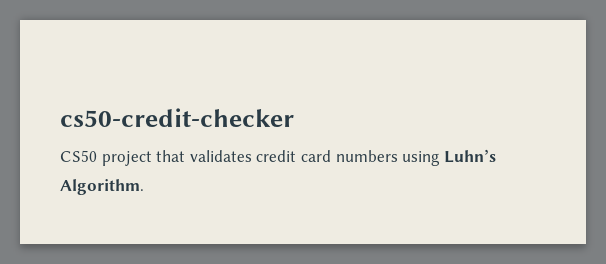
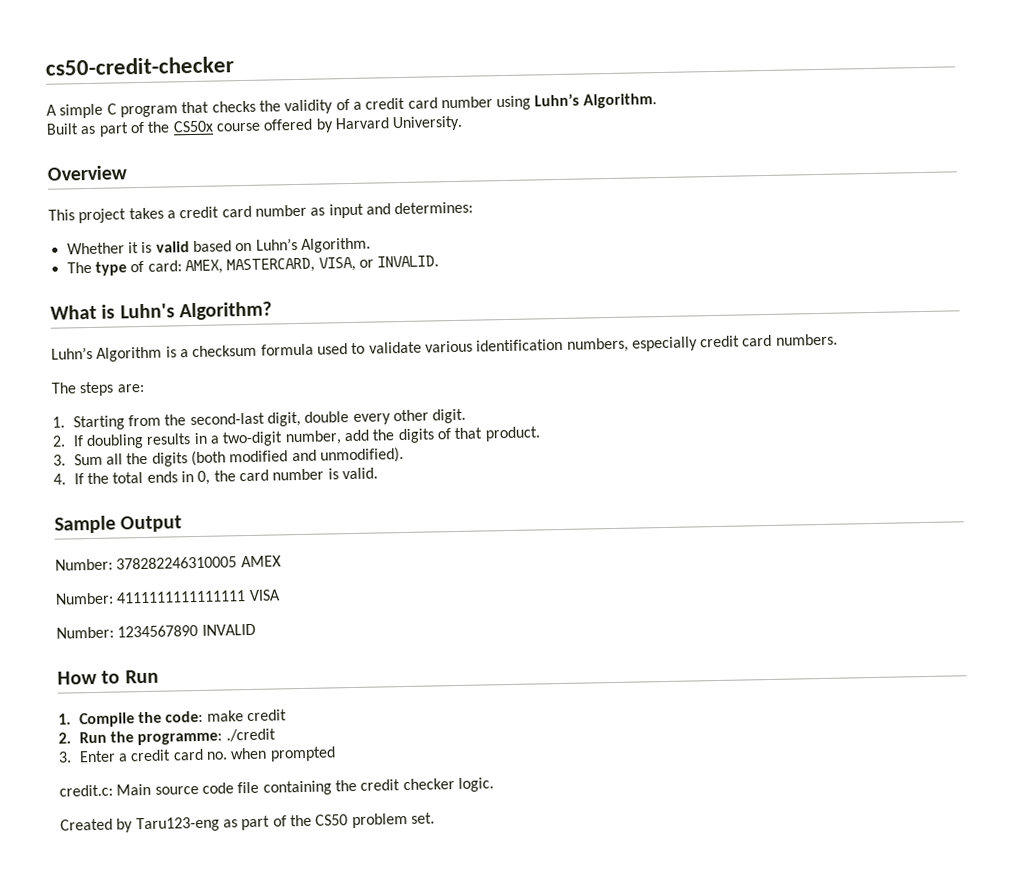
- CS50 project that validates credit card numbers using Luhn’s Algorithm.
+ A simple C program that checks the validity of a credit card number using Luhn’s Algorithm.
+ Built as part of the CS50x course offered by Harvard University.
+ Overview
+ This project takes a credit card number as input and determines:
+ Whether it is valid based on Luhn’s Algorithm.
+ The type of card: AMEX, MASTERCARD, VISA, or INVALID.
+ What is Luhn's Algorithm?
+ Luhn’s Algorithm is a checksum formula used to validate various identification numbers, especially credit card numbers.
+ The steps are:
+ 1. Starting from the second-last digit, double every other digit.
+ 2. If doubling results in a two-digit number, add the digits of that product.
+ 3. Sum all the digits (both modified and unmodified).
+ 4. If the total ends in 0, the card number is valid.
+ Sample Output
+ Number: 378282246310005 AMEX
+ Number: 4111111111111111 VISA
+ Number: 1234567890 INVALID
+ How to Run
+ 1. Compile the code: make credit
+ 2. Run the programme: ./credit
+ 3. Enter a credit card no. when prompted
+ credit.c: Main source code file containing the credit checker logic.
+ Created by Taru123-eng as part of the CS50 problem set.

